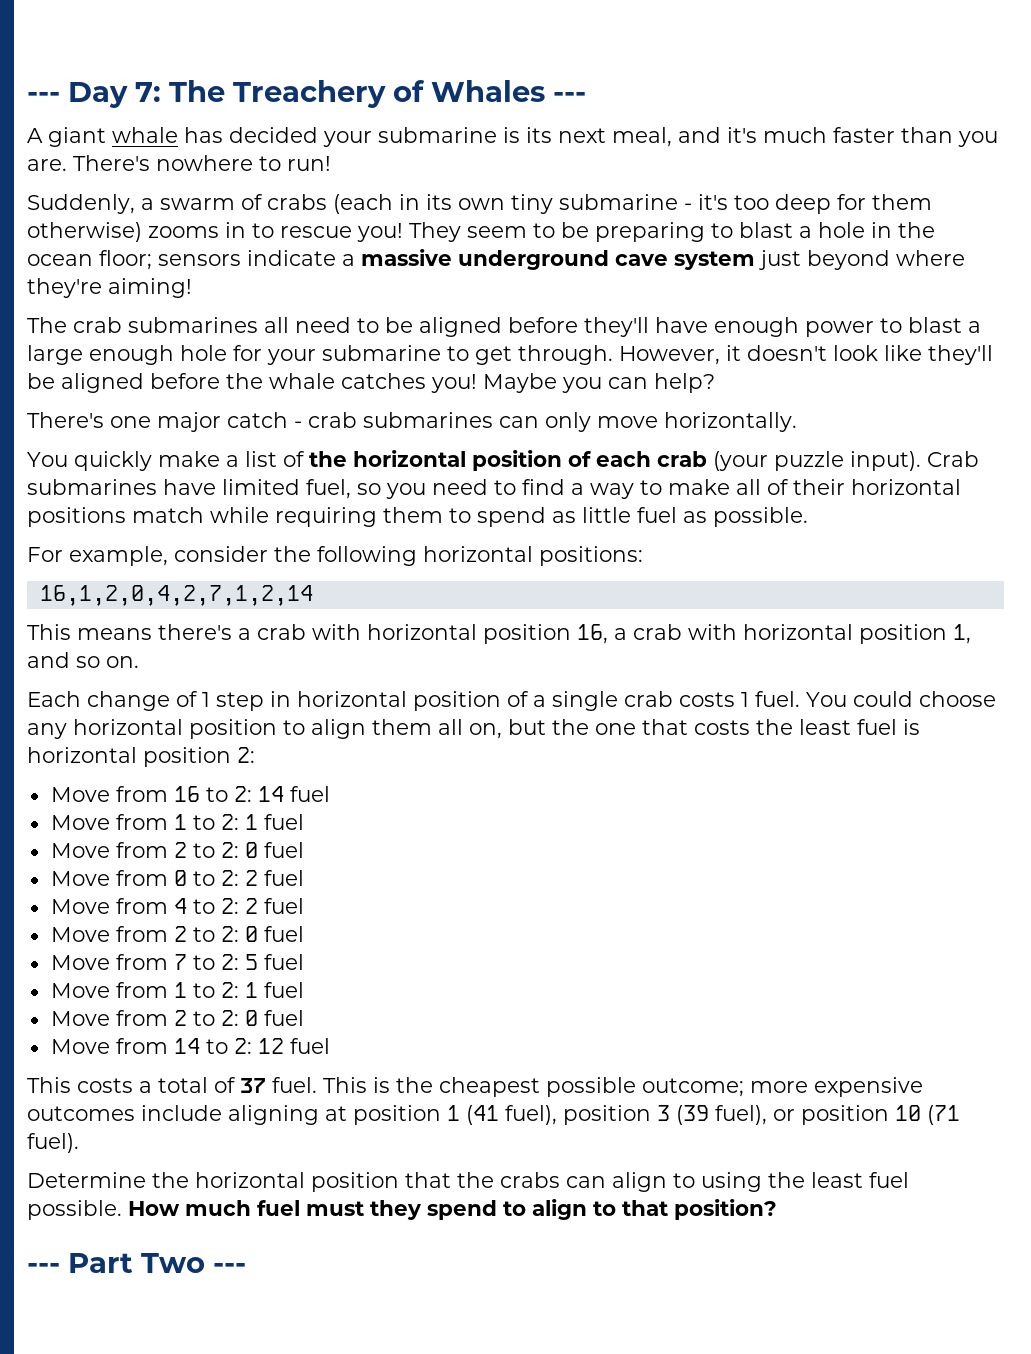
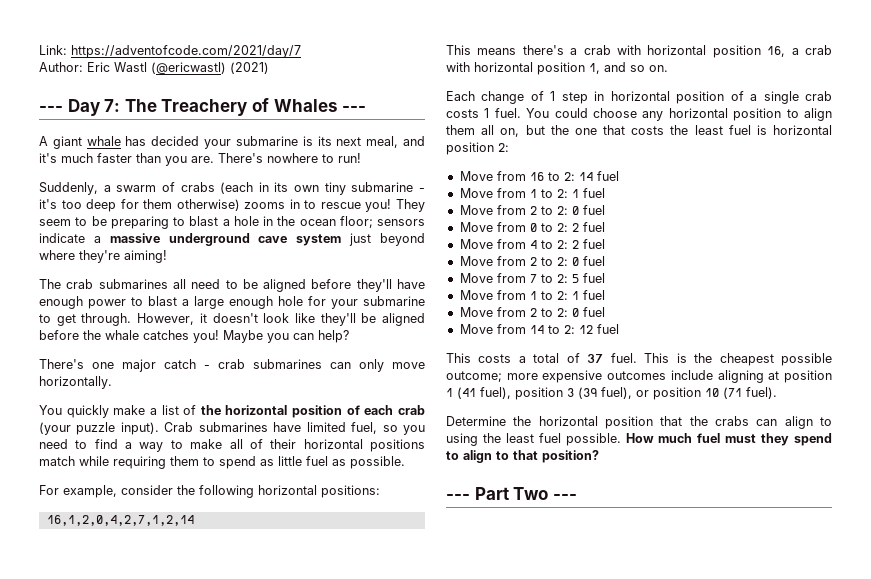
+ Link: https://adventofcode.com/2021/day/7
+ Author: Eric Wastl (@ericwastl) (2021)

